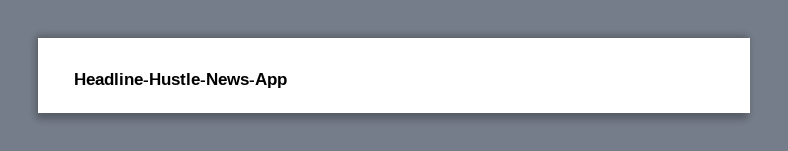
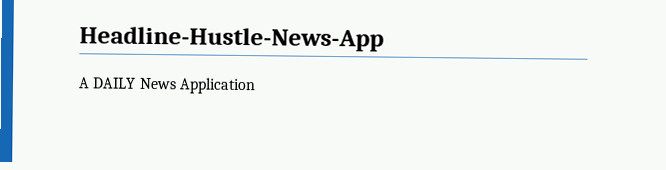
+ A DAILY News Application

